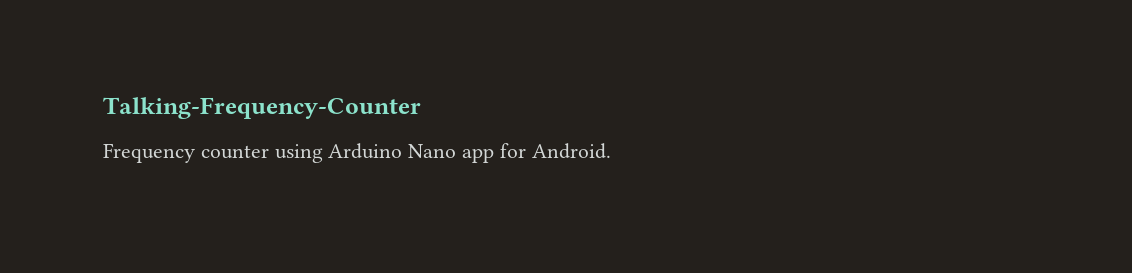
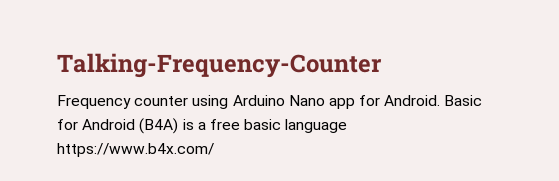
+ Basic for Android (B4A) is a free basic language https://www.b4x.com/

